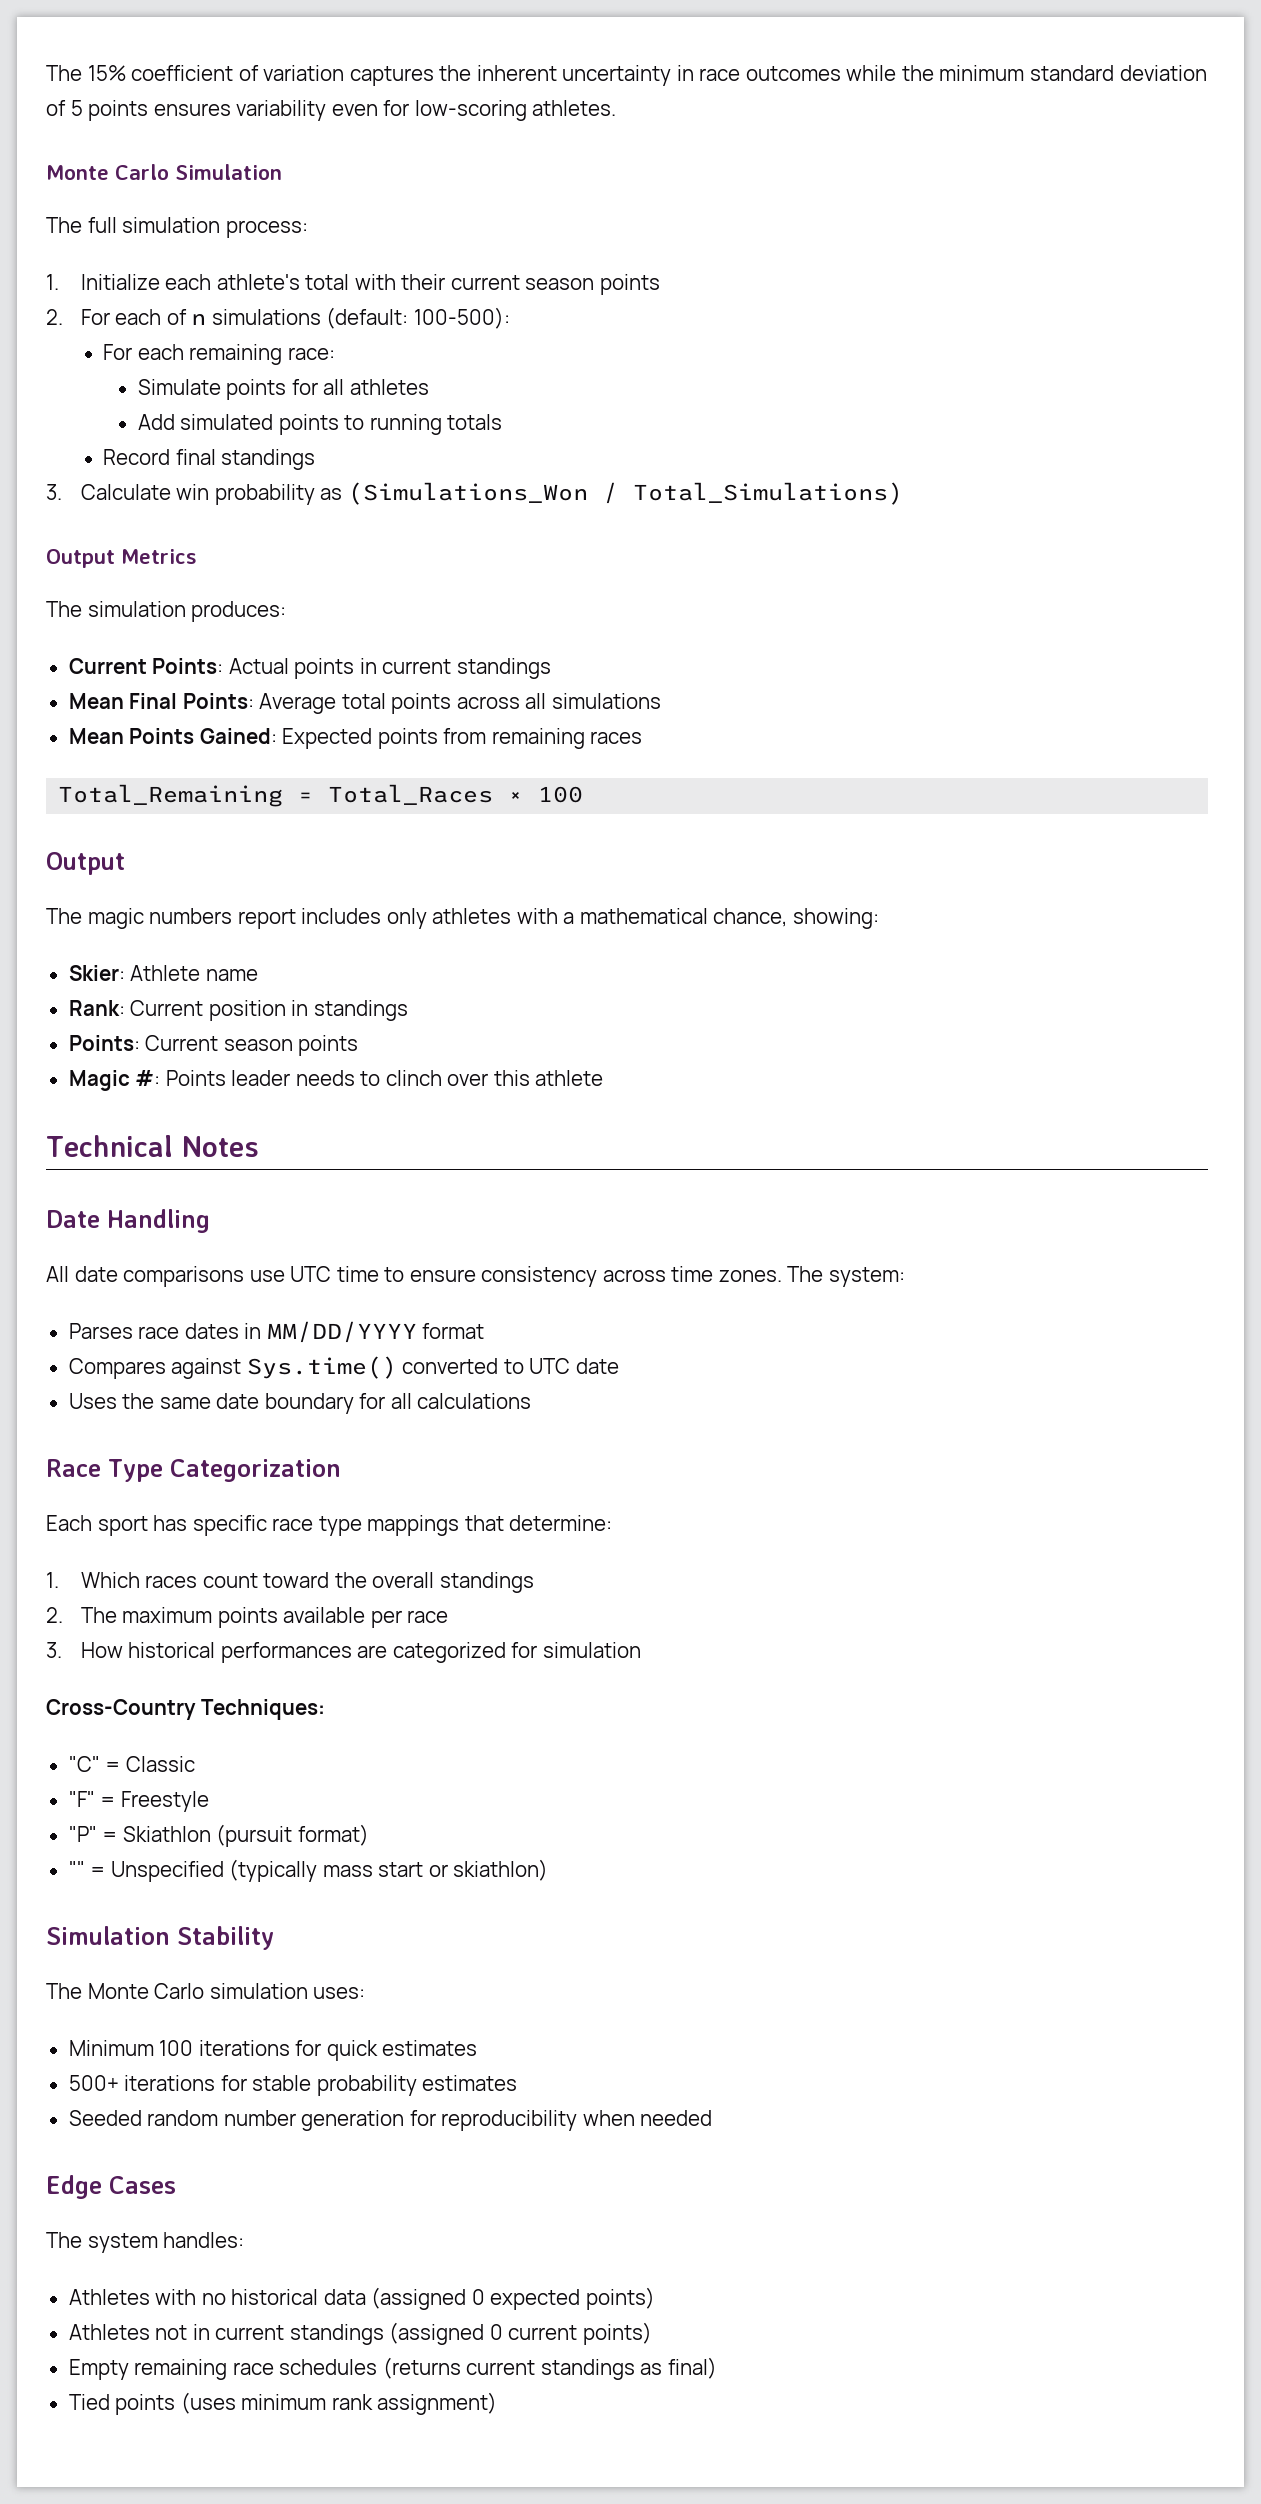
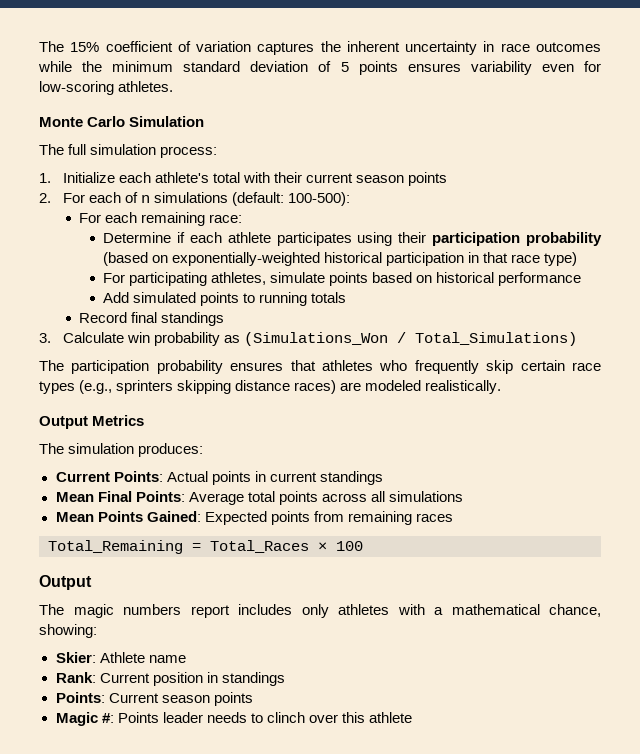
- Simulate points for all athletes
+ Determine if each athlete participates using their participation probability (based on exponentially-weighted historical participation in that race type)
+ For participating athletes, simulate points based on historical performance
+ The participation probability ensures that athletes who frequently skip certain race types (e.g., sprinters skipping distance races) are modeled realistically.
- Technical Notes
- Date Handling
- All date comparisons use UTC time to ensure consistency across time zones. The system:
- Parses race dates in MM/DD/YYYY format
- Compares against Sys.time() converted to UTC date
- Uses the same date boundary for all calculations
- Race Type Categorization
- Each sport has specific race type mappings that determine:
- 1. Which races count toward the overall standings
- 2. The maximum points available per race
- 3. How historical performances are categorized for simulation
- Cross-Country Techniques:
- "C" = Classic
- "F" = Freestyle
- "P" = Skiathlon (pursuit format)
- "" = Unspecified (typically mass start or skiathlon)
- Simulation Stability
- The Monte Carlo simulation uses:
- Minimum 100 iterations for quick estimates
- 500+ iterations for stable probability estimates
- Seeded random number generation for reproducibility when needed
- Edge Cases
- The system handles:
- Athletes with no historical data (assigned 0 expected points)
- Athletes not in current standings (assigned 0 current points)
- Empty remaining race schedules (returns current standings as final)
- Tied points (uses minimum rank assignment)

